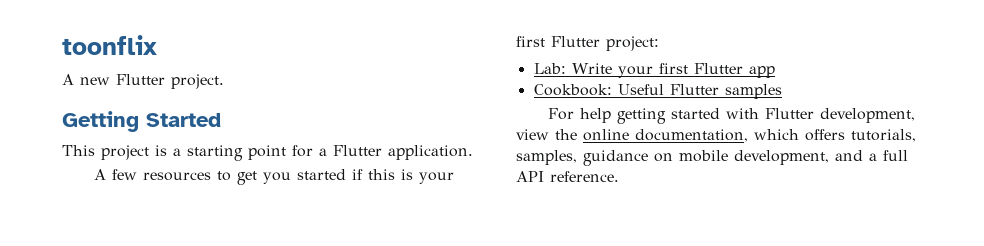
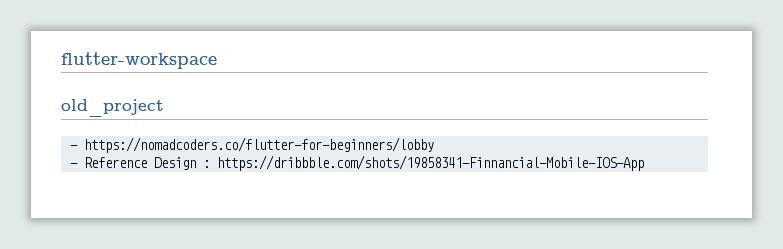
- toonflix
- A new Flutter project.
- Getting Started
- This project is a starting point for a Flutter application.
- A few resources to get you started if this is your first Flutter project:
- Lab: Write your first Flutter app
- Cookbook: Useful Flutter samples
- For help getting started with Flutter development, view the online documentation, which offers tutorials, samples, guidance on mobile development, and a full API reference.
+ flutter-workspace
+ old_project
+ - https://nomadcoders.co/flutter-for-beginners/lobby
+ - Reference Design : https://dribbble.com/shots/19858341-Finnancial-Mobile-IOS-App

